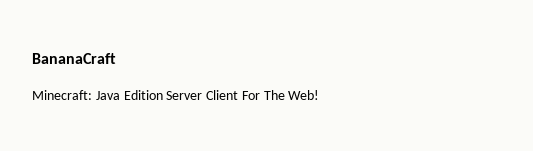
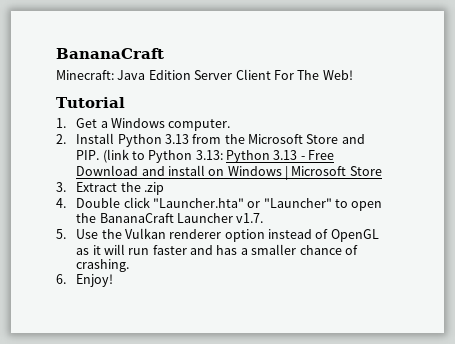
+ Tutorial
+ 1. Get a Windows computer.
+ 2. Install Python 3.13 from the Microsoft Store and PIP. (link to Python 3.13: Python 3.13 - Free Download and install on Windows | Microsoft Store
+ 3. Extract the .zip
+ 4. Double click "Launcher.hta" or "Launcher" to open the BananaCraft Launcher v1.7.
+ 5. Use the Vulkan renderer option instead of OpenGL as it will run faster and has a smaller chance of crashing.
+ 6. Enjoy!

